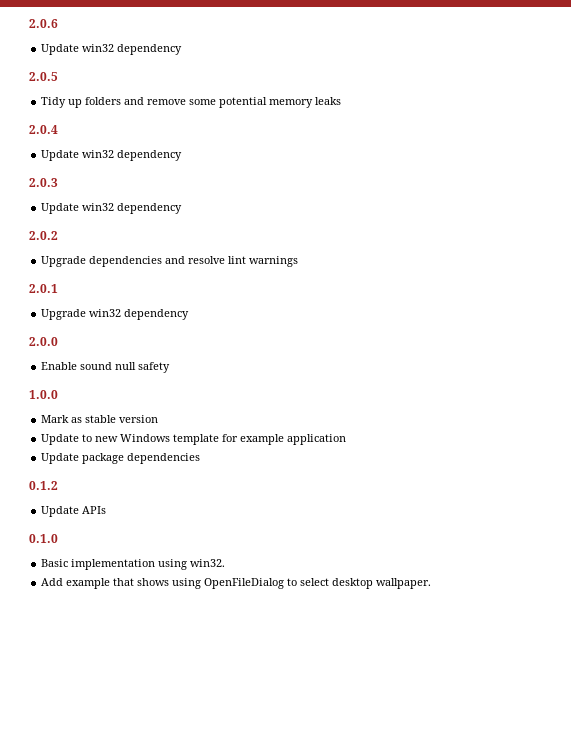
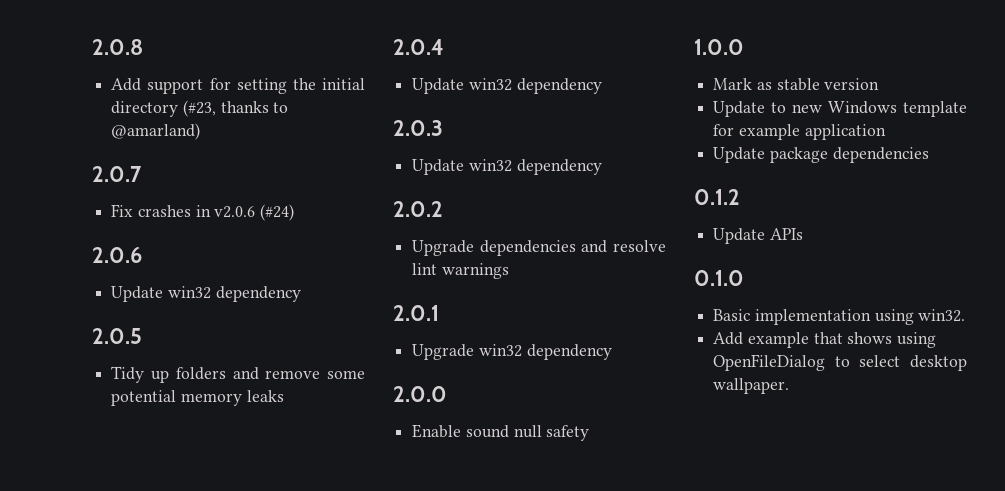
+ 2.0.8
+ Add support for setting the initial directory (#23, thanks to @amarland)
+ 2.0.7
+ Fix crashes in v2.0.6 (#24)

